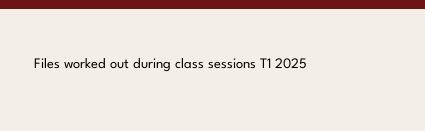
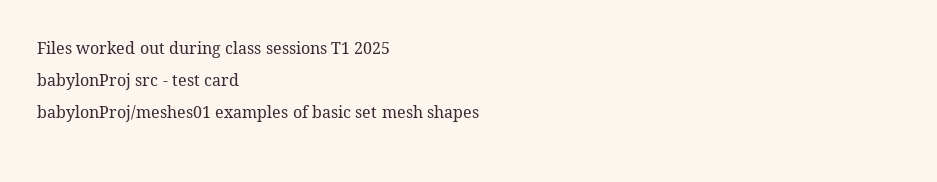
+ babylonProj src - test card
+ babylonProj/meshes01 examples of basic set mesh shapes

